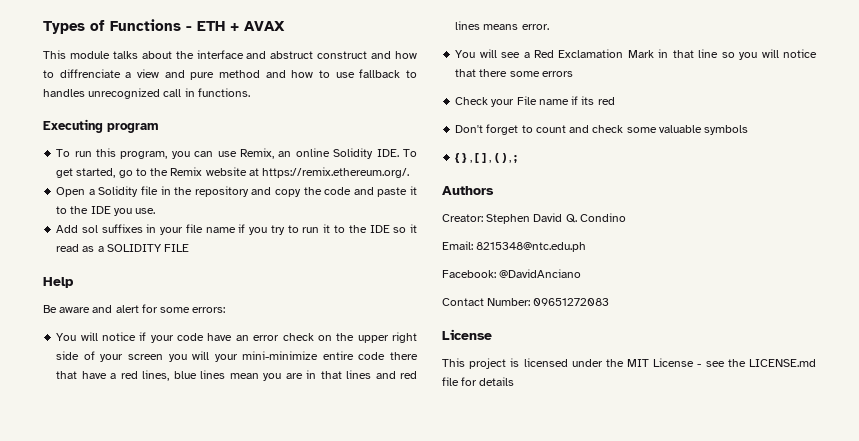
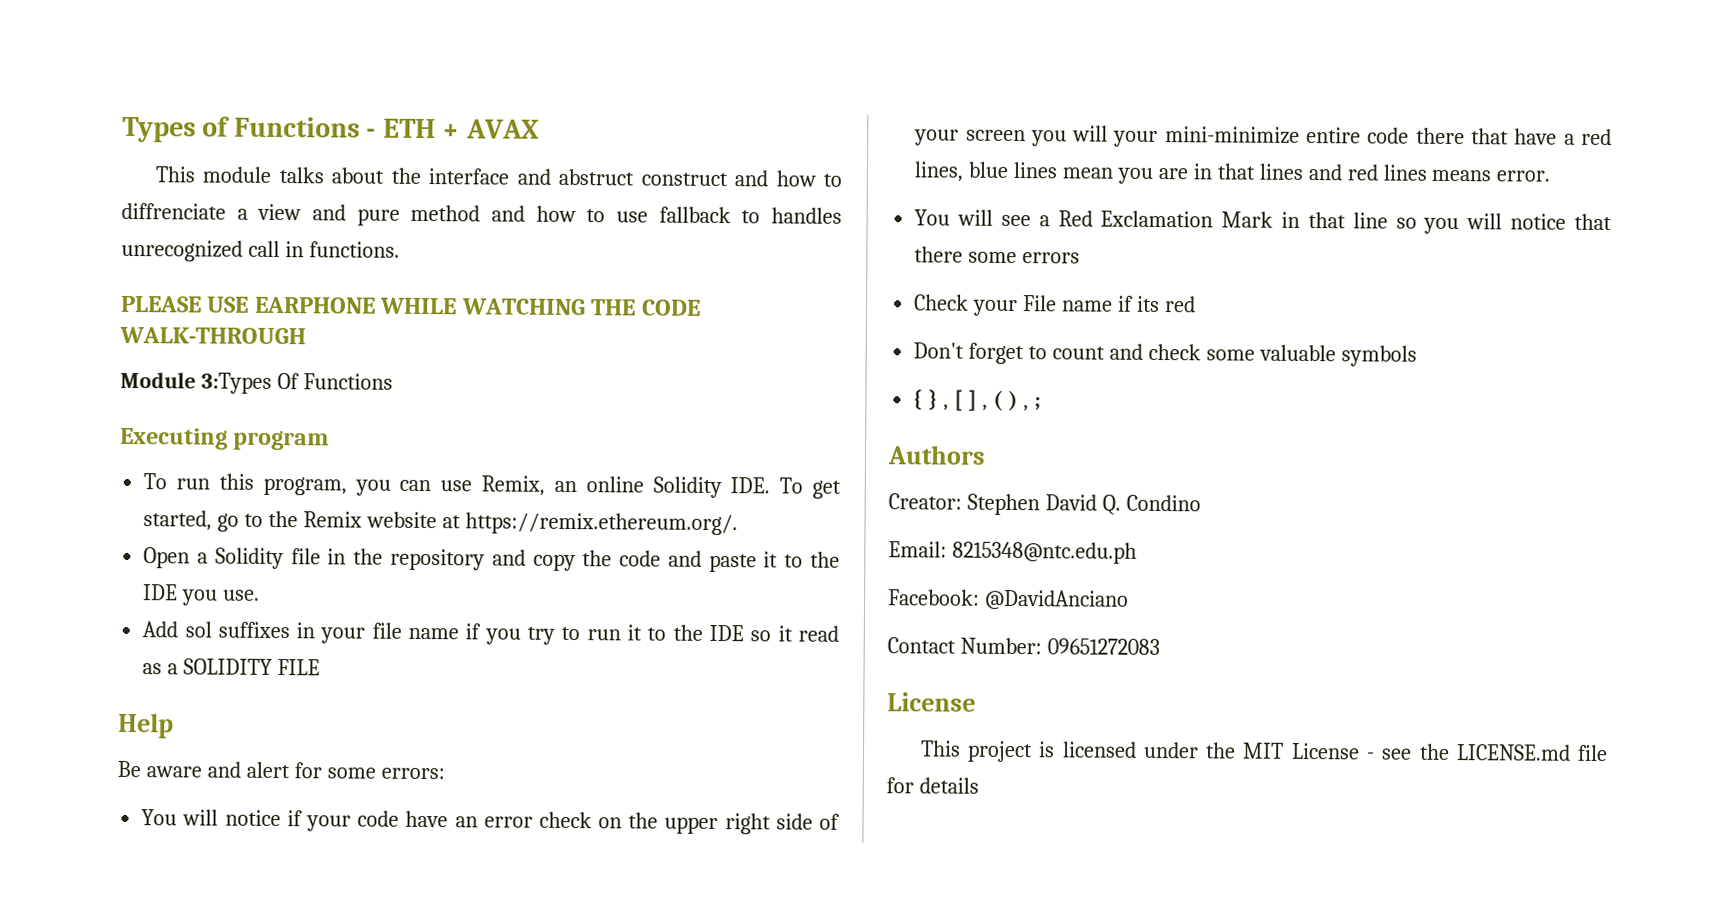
+ PLEASE USE EARPHONE WHILE WATCHING THE CODE WALK-THROUGH
+ Module 3:Types Of Functions

